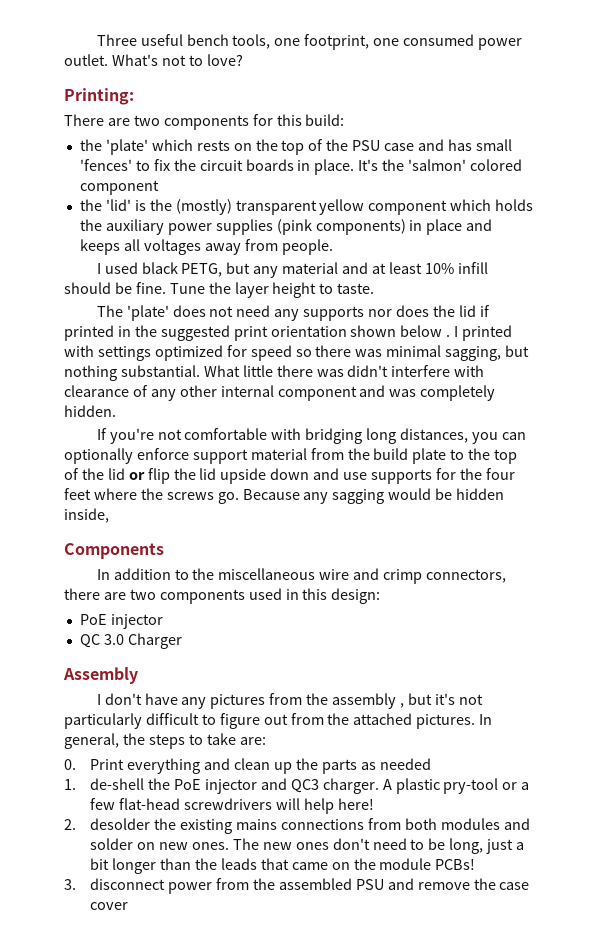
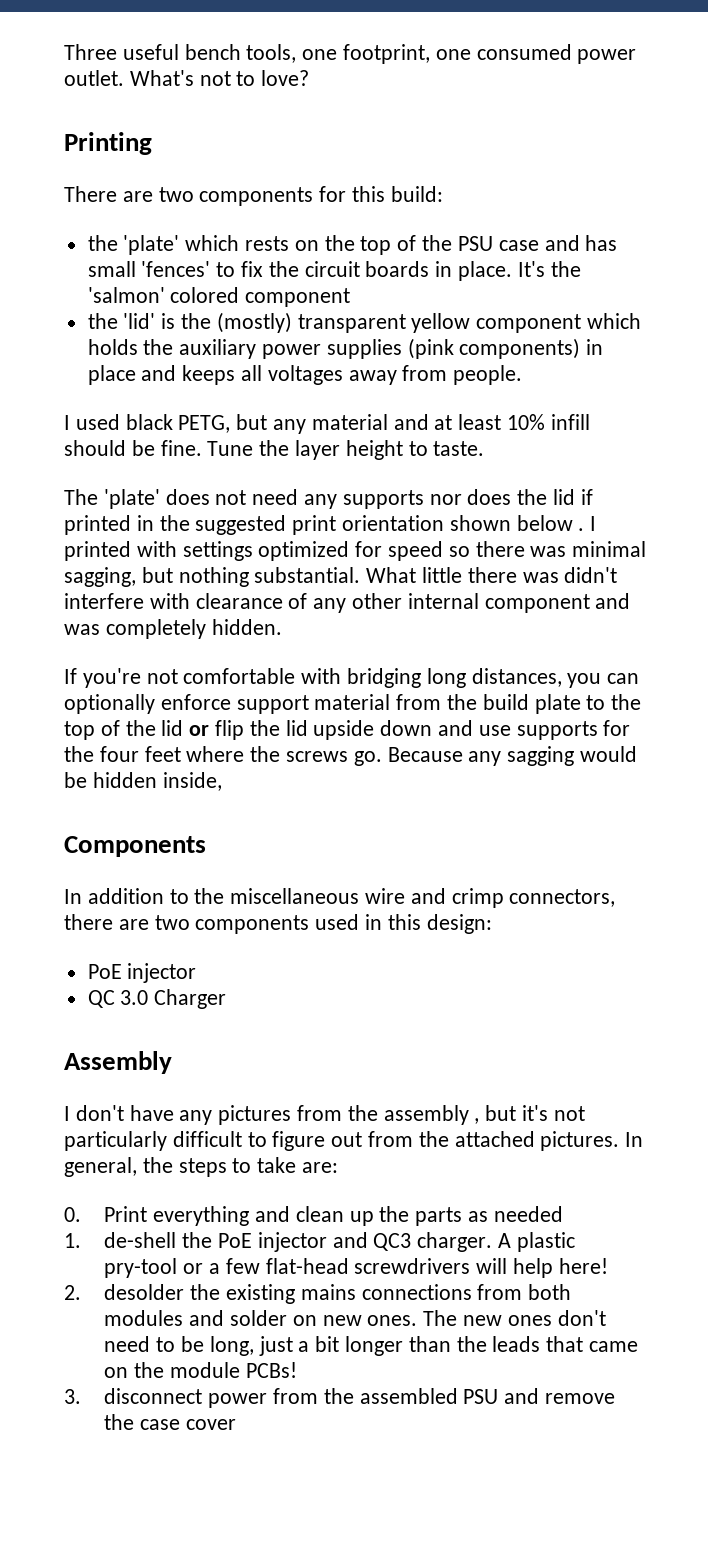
- Printing:
+ Printing

